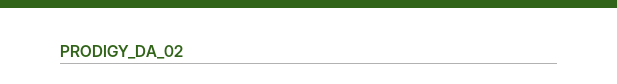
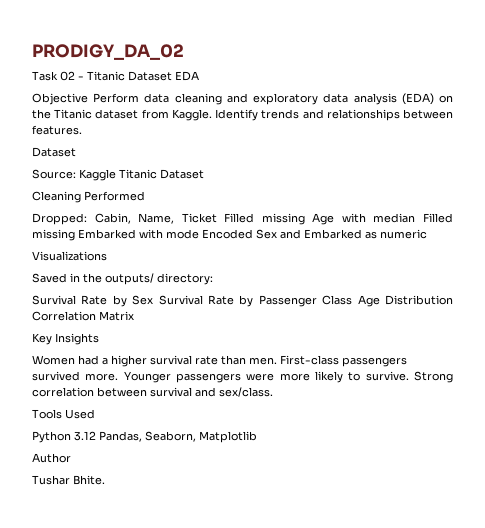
+ Task 02 - Titanic Dataset EDA
+ Objective Perform data cleaning and exploratory data analysis (EDA) on the Titanic dataset from Kaggle. Identify trends and relationships between features.
+ Dataset
+ Source: Kaggle Titanic Dataset
+ Cleaning Performed
+ Dropped: Cabin, Name, Ticket Filled missing Age with median Filled missing Embarked with mode Encoded Sex and Embarked as numeric
+ Visualizations
+ Saved in the outputs/ directory:
+ Survival Rate by Sex Survival Rate by Passenger Class Age Distribution Correlation Matrix
+ Key Insights
+ Women had a higher survival rate than men. First-class passengers survived more. Younger passengers were more likely to survive. Strong correlation between survival and sex/class.
+ Tools Used
+ Python 3.12 Pandas, Seaborn, Matplotlib
+ Author
+ Tushar Bhite.

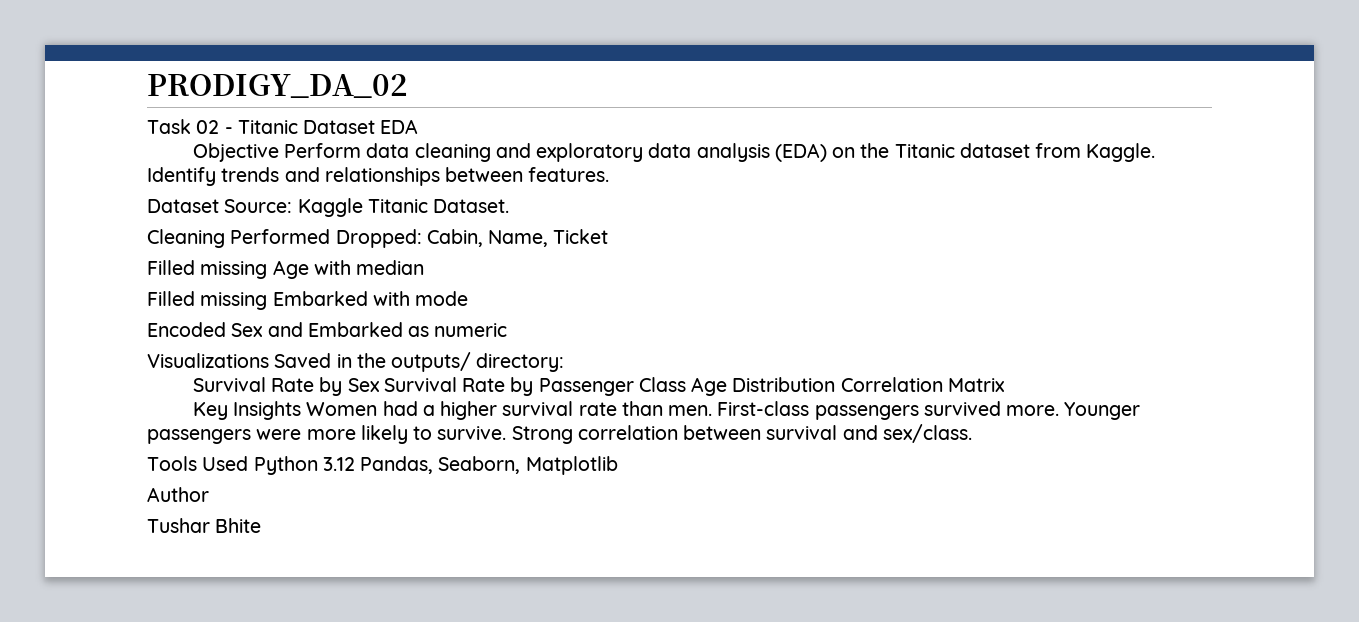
  Identify trends and relationships between features.
- Dataset
- Source: Kaggle Titanic Dataset
+ Dataset Source: Kaggle Titanic Dataset.
- Cleaning Performed
- Dropped: Cabin, Name, Ticket Filled missing Age with median Filled missing Embarked with mode Encoded Sex and Embarked as numeric
+ Cleaning Performed Dropped: Cabin, Name, Ticket
+ Filled missing Age with median
+ Filled missing Embarked with mode
+ Encoded Sex and Embarked as numeric
- Visualizations
- Saved in the outputs/ directory:
+ Visualizations Saved in the outputs/ directory:
- Key Insights
- Women had a higher survival rate than men.
+ Key Insights Women had a higher survival rate than men.
- Tools Used
- Python 3.12 Pandas, Seaborn, Matplotlib
+ Tools Used Python 3.12 Pandas, Seaborn, Matplotlib
- Tushar Bhite.
+ Tushar Bhite

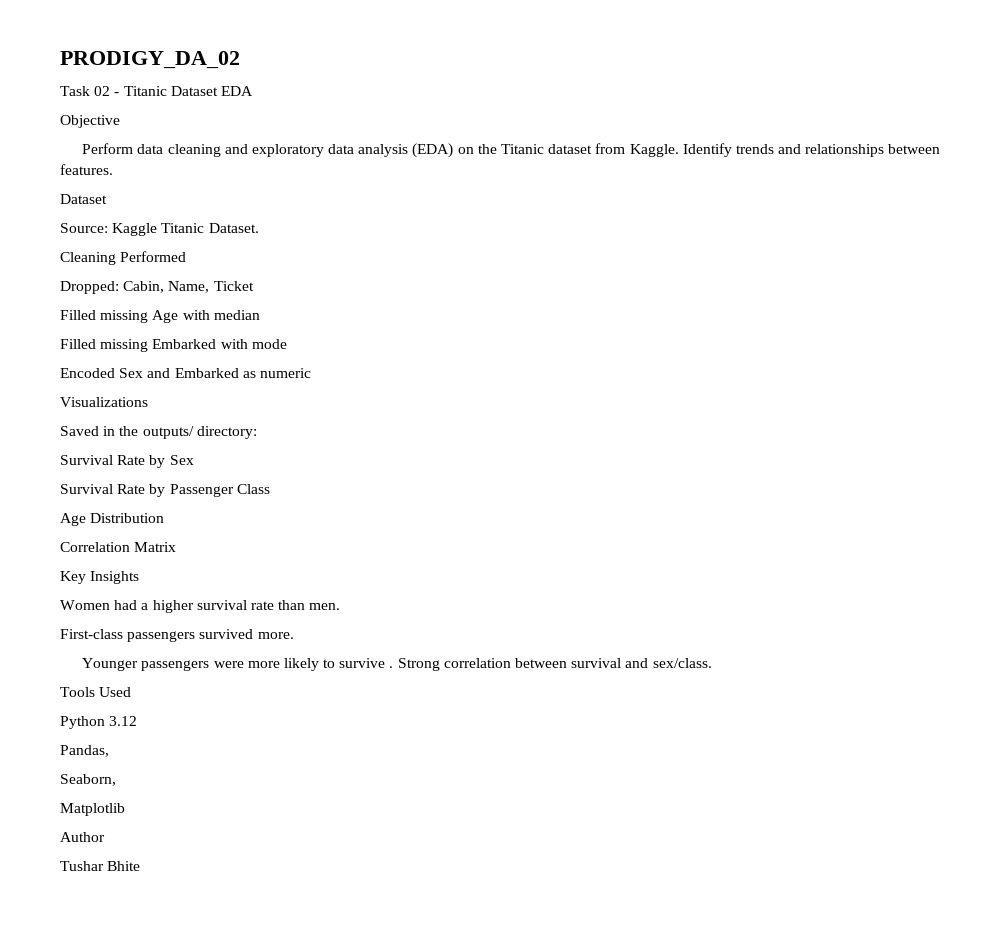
- Objective Perform data cleaning and exploratory data analysis (EDA) on the Titanic dataset from Kaggle.
+ Objective
+ Perform data cleaning and exploratory data analysis (EDA) on the Titanic dataset from Kaggle.
  Identify trends and relationships between features.
- Dataset Source: Kaggle Titanic Dataset.
+ Dataset
+ Source: Kaggle Titanic Dataset.
- Cleaning Performed Dropped: Cabin, Name, Ticket
+ Cleaning Performed
+ Dropped: Cabin, Name, Ticket
- Visualizations Saved in the outputs/ directory:
+ Visualizations
+ Saved in the outputs/ directory:
- Survival Rate by Sex Survival Rate by Passenger Class Age Distribution Correlation Matrix
+ Survival Rate by Sex
+ Survival Rate by Passenger Class
+ Age Distribution
+ Correlation Matrix
- Key Insights Women had a higher survival rate than men. First-class passengers survived more. Younger passengers were more likely to survive.
+ Key Insights
+ Women had a higher survival rate than men.
+ First-class passengers survived more.
+ Younger passengers were more likely to survive .
- Tools Used Python 3.12 Pandas, Seaborn, Matplotlib
+ Tools Used
+ Python 3.12
+ Pandas,
+ Seaborn,
+ Matplotlib

